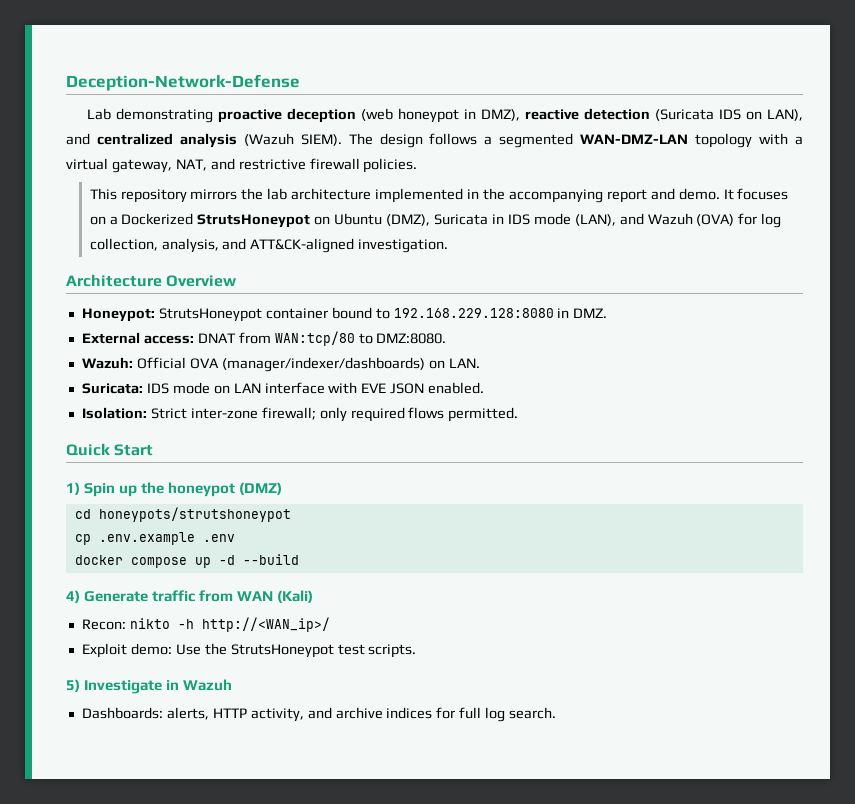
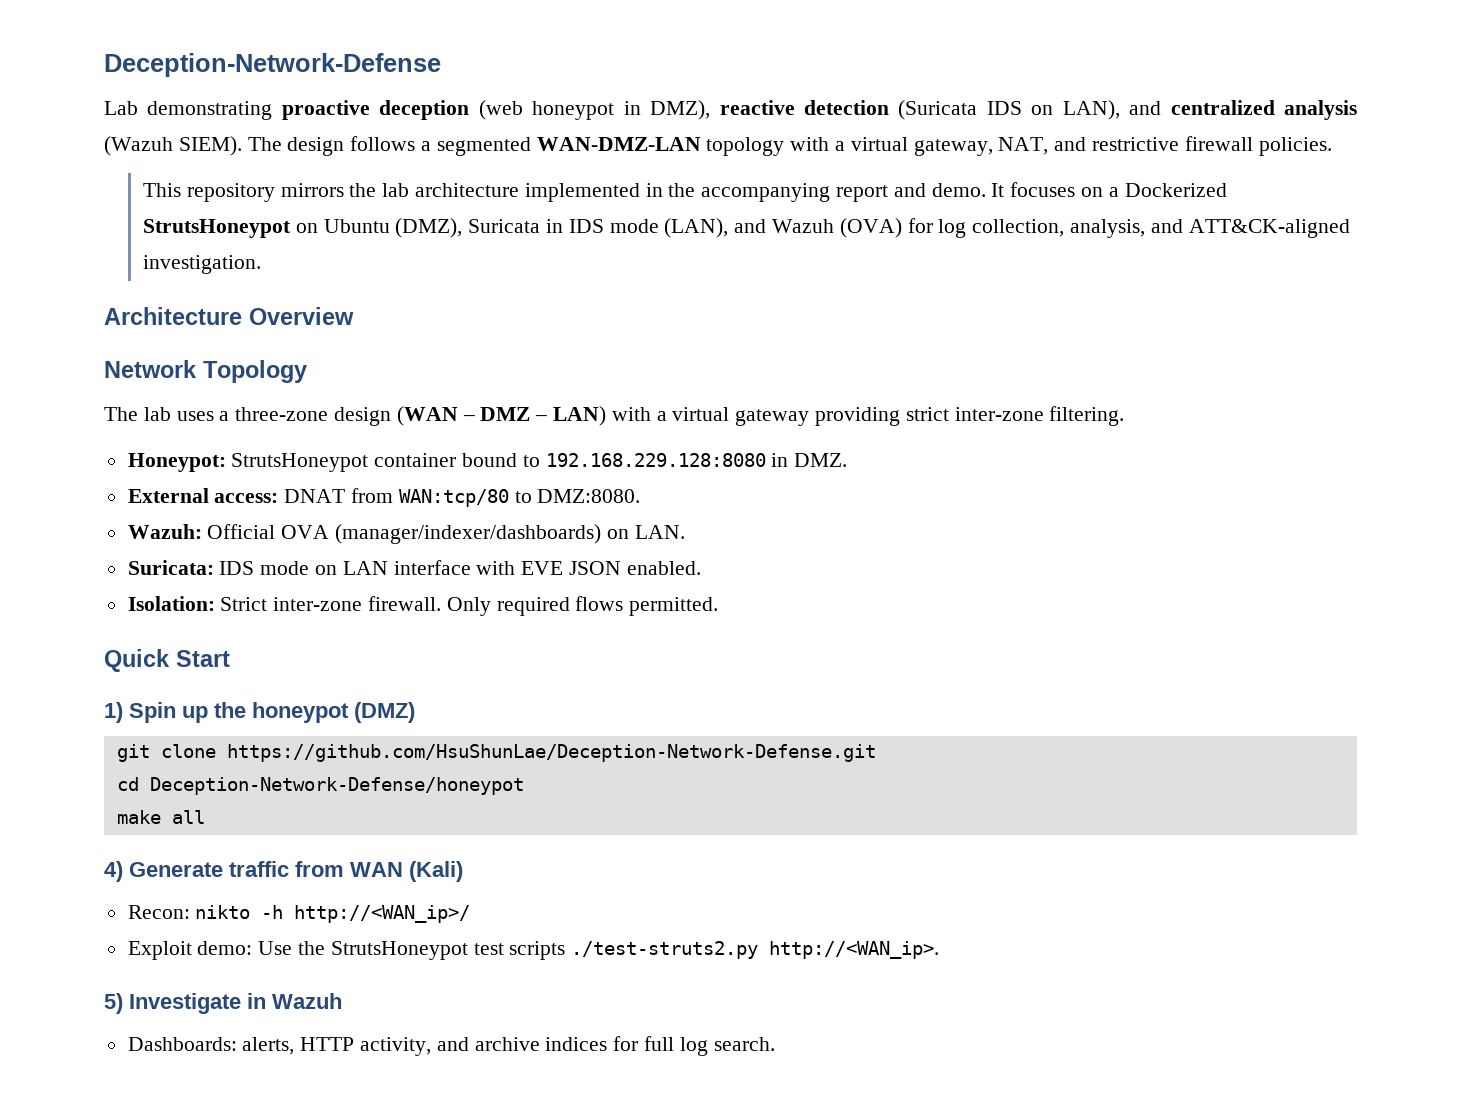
+ Network Topology
+ The lab uses a three-zone design (WAN – DMZ – LAN) with a virtual gateway providing strict inter-zone filtering.
- Isolation: Strict inter-zone firewall; only required flows permitted.
+ Isolation: Strict inter-zone firewall. Only required flows permitted.
- cd honeypots/strutshoneypot
- cp .env.example .env
- docker compose up -d --build
+ git clone https://github.com/HsuShunLae/Deception-Network-Defense.git
+ cd Deception-Network-Defense/honeypot
+ make all
- Exploit demo: Use the StrutsHoneypot test scripts.
+ Exploit demo: Use the StrutsHoneypot test scripts ./test-struts2.py http://<WAN_ip>.

